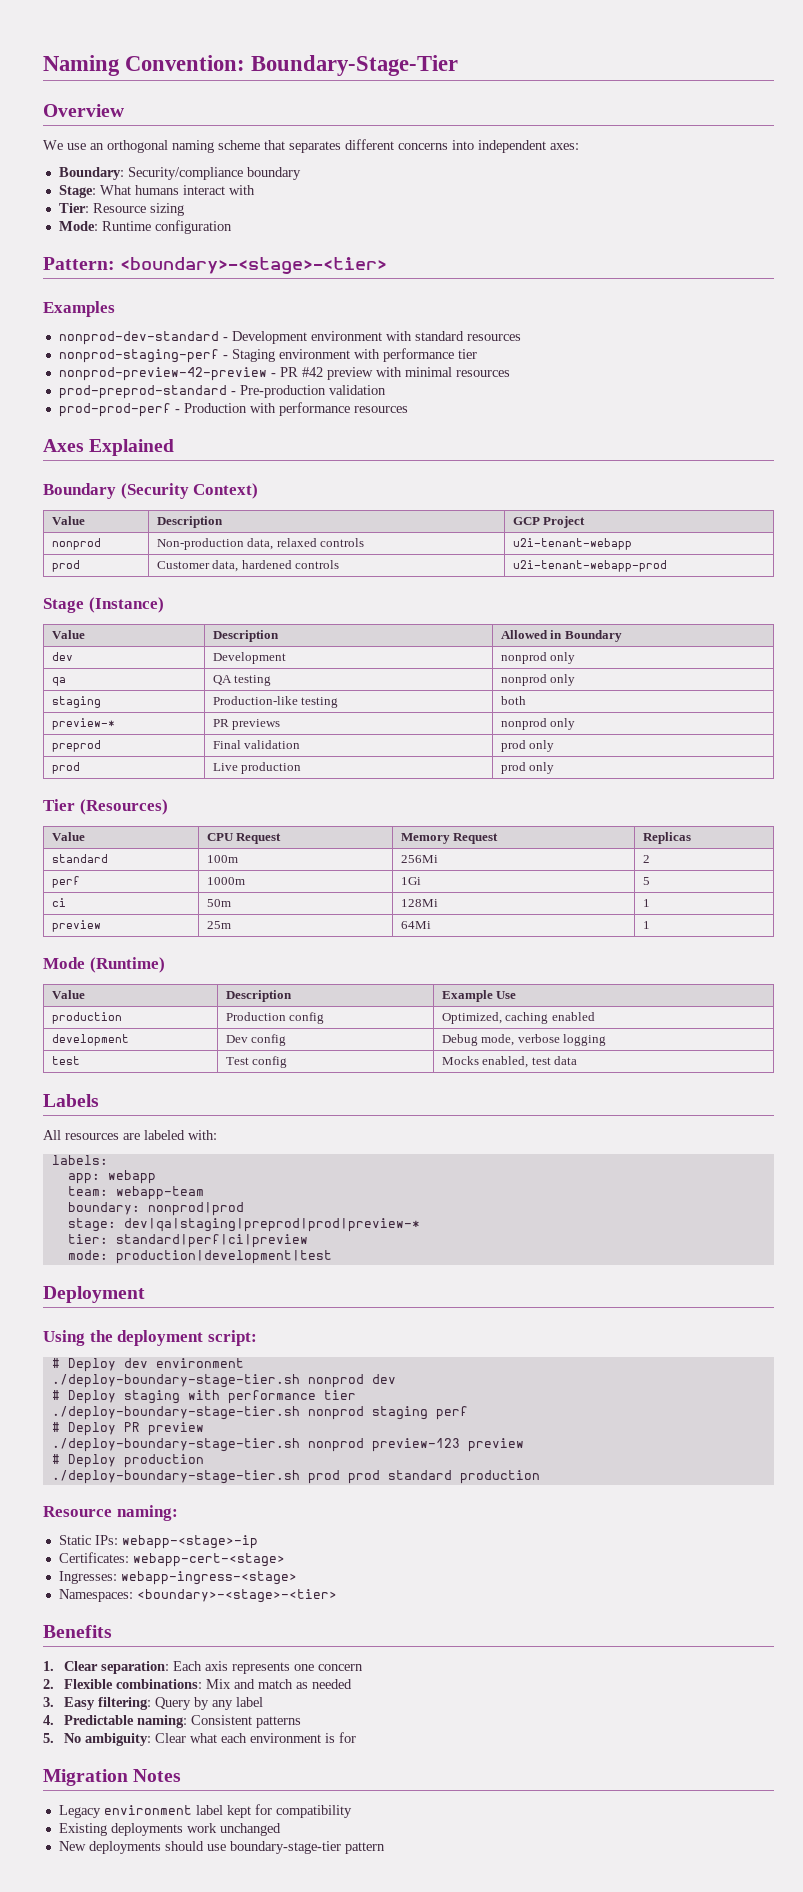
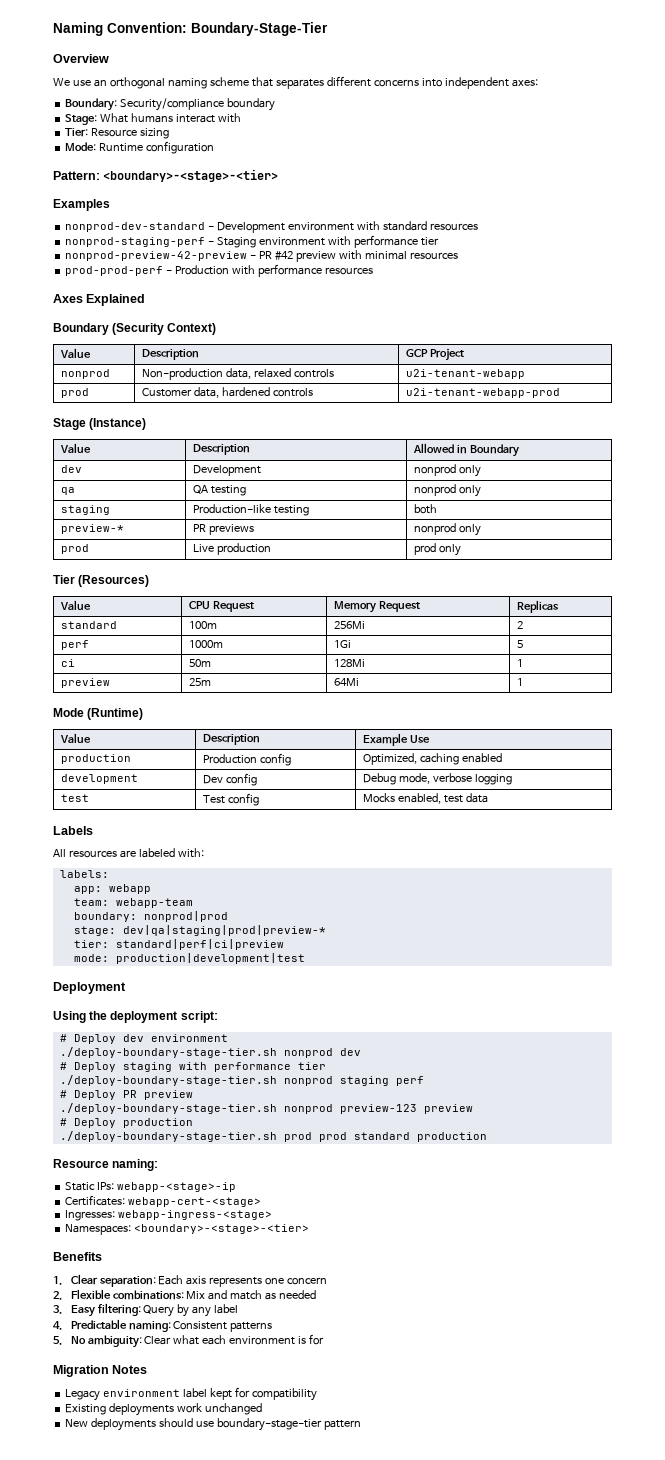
- prod-preprod-standard - Pre-production validation
- preprod | Final validation | prod only
- stage: dev|qa|staging|preprod|prod|preview-*
+ stage: dev|qa|staging|prod|preview-*

